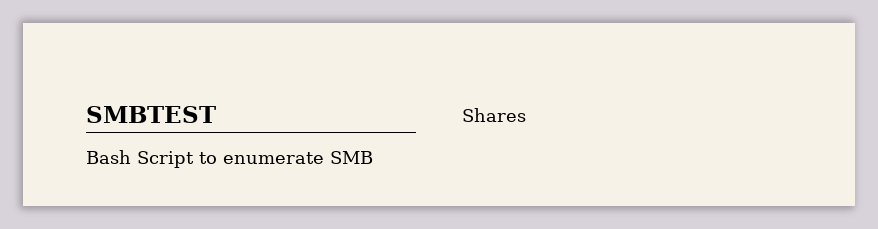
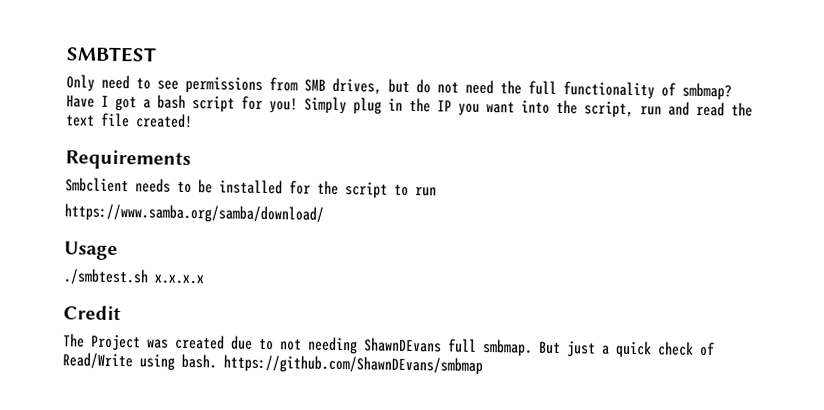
- Bash Script to enumerate SMB Shares
+ Only need to see permissions from SMB drives, but do not need the full functionality of smbmap? Have I got a bash script for you! Simply plug in the IP you want into the script, run and read the text file created!
+ Requirements
+ Smbclient needs to be installed for the script to run
+ https://www.samba.org/samba/download/
+ Usage
+ ./smbtest.sh x.x.x.x
+ Credit
+ The Project was created due to not needing ShawnDEvans full smbmap. But just a quick check of Read/Write using bash. https://github.com/ShawnDEvans/smbmap

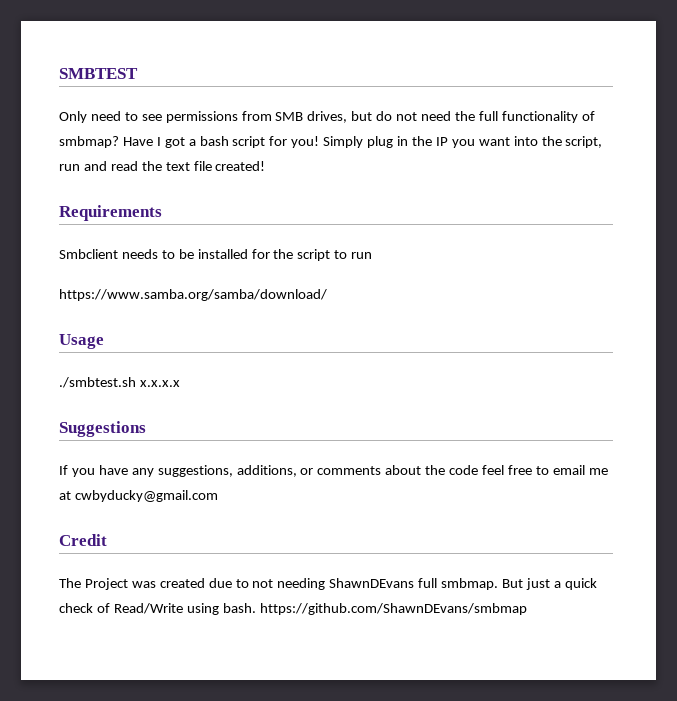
+ Suggestions
+ If you have any suggestions, additions, or comments about the code feel free to email me at cwbyducky@gmail.com

